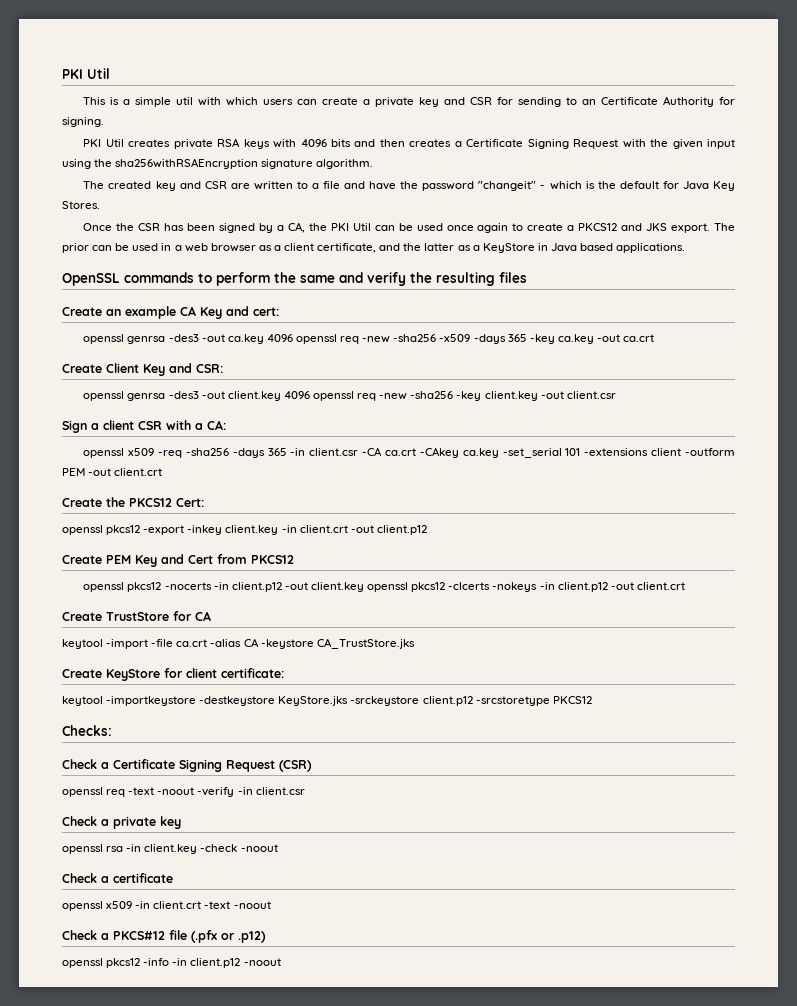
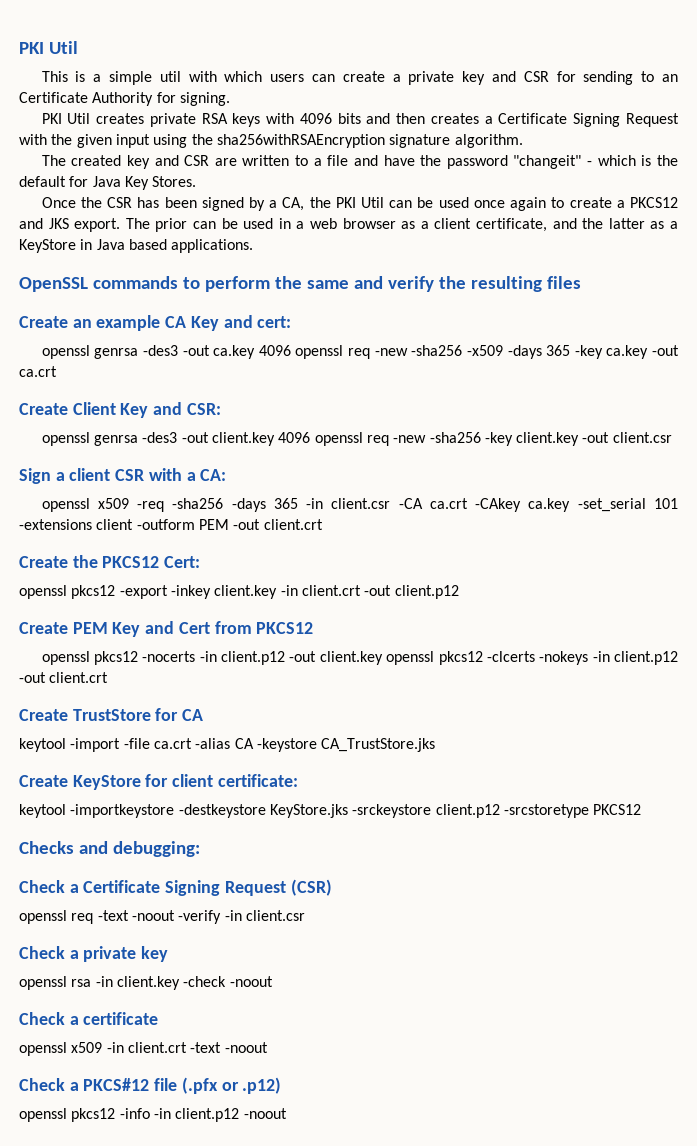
- Checks:
+ Checks and debugging:

